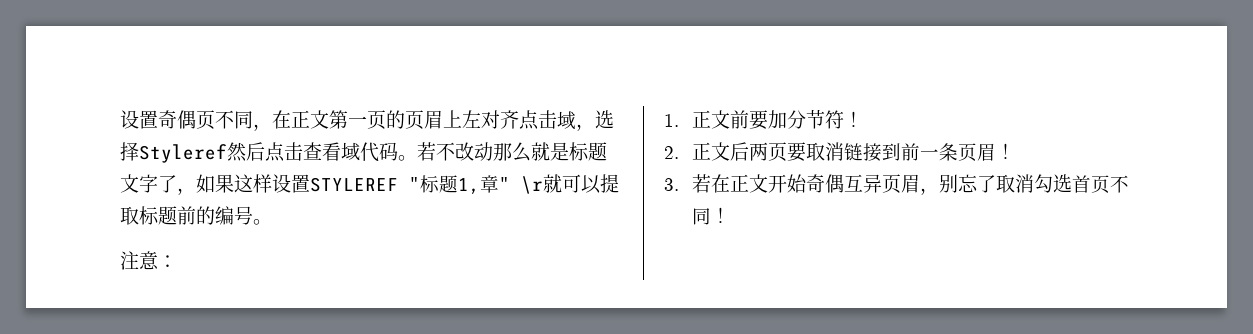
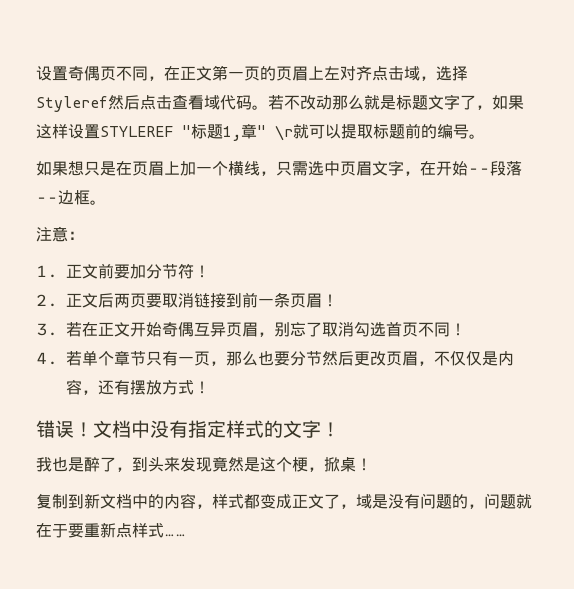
+ 如果想只是在页眉上加一个横线，只需选中页眉文字，在开始--段落--边框。
+ 4.若单个章节只有一页，那么也要分节然后更改页眉，不仅仅是内容，还有摆放方式！
+ 错误！文档中没有指定样式的文字！
+ 我也是醉了，到头来发现竟然是这个梗，掀桌！
+ 复制到新文档中的内容，样式都变成正文了，域是没有问题的，问题就在于要重新点样式……

